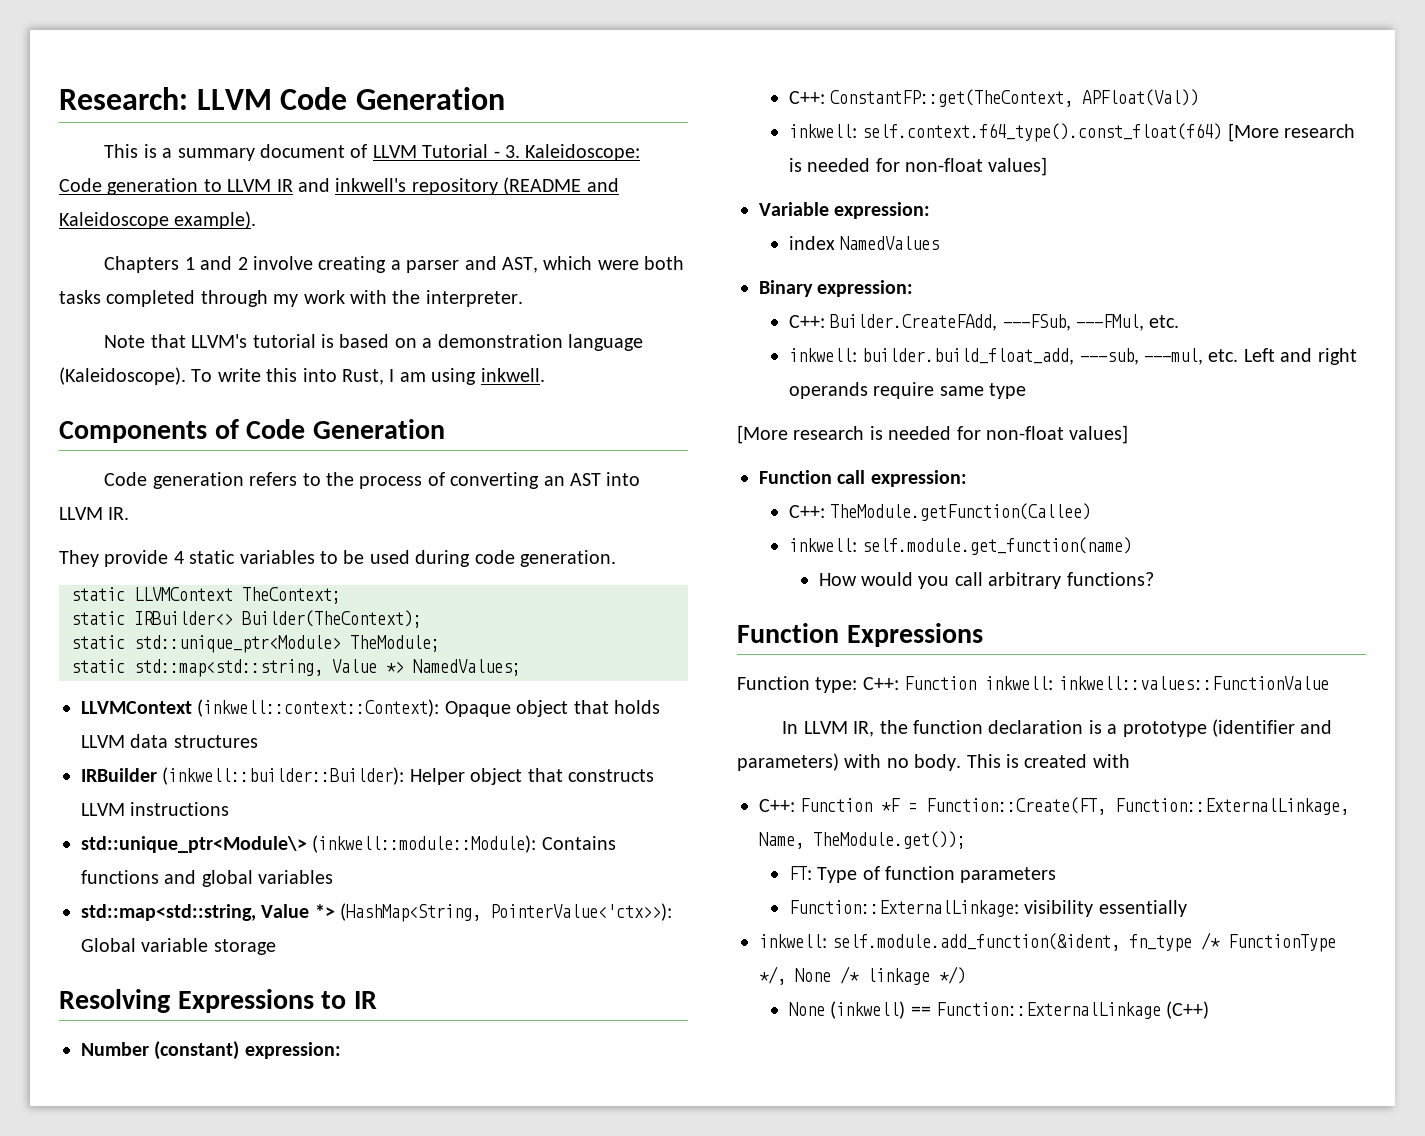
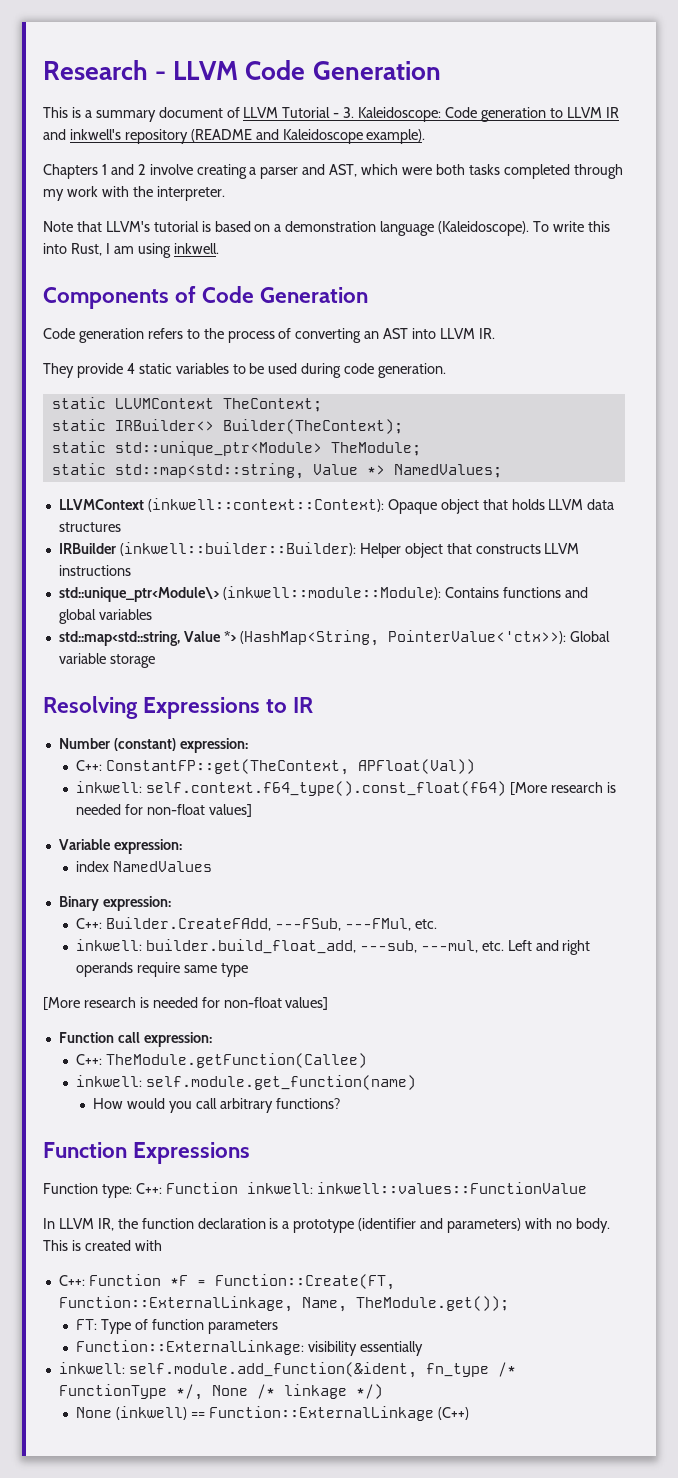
- Research: LLVM Code Generation
+ Research - LLVM Code Generation

